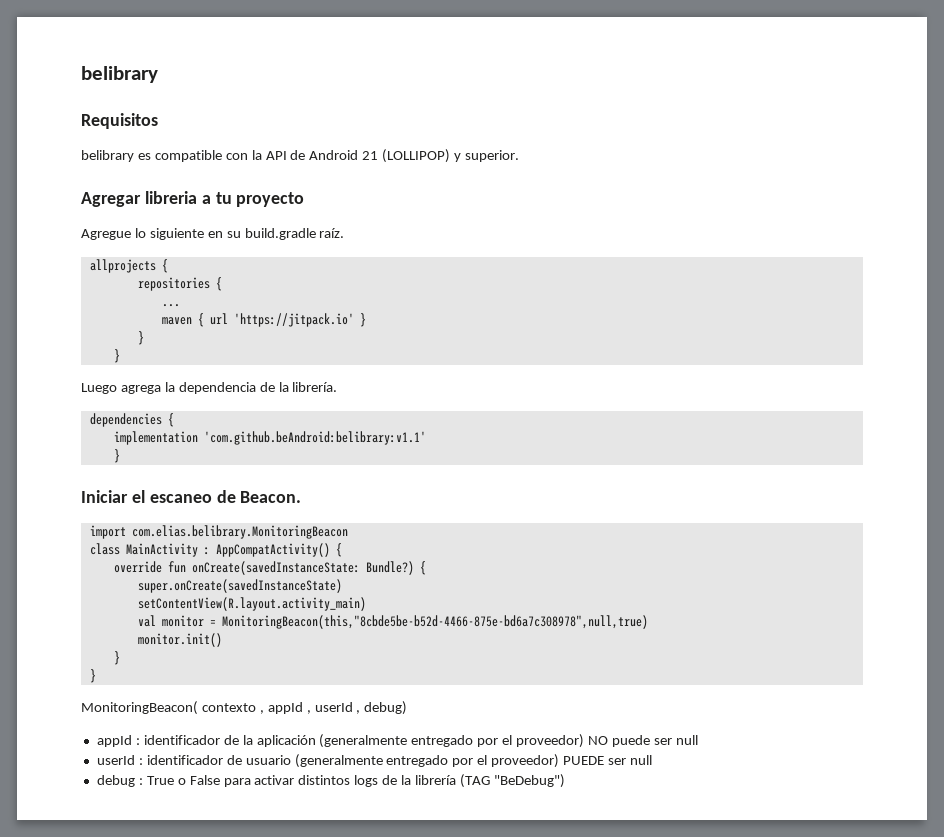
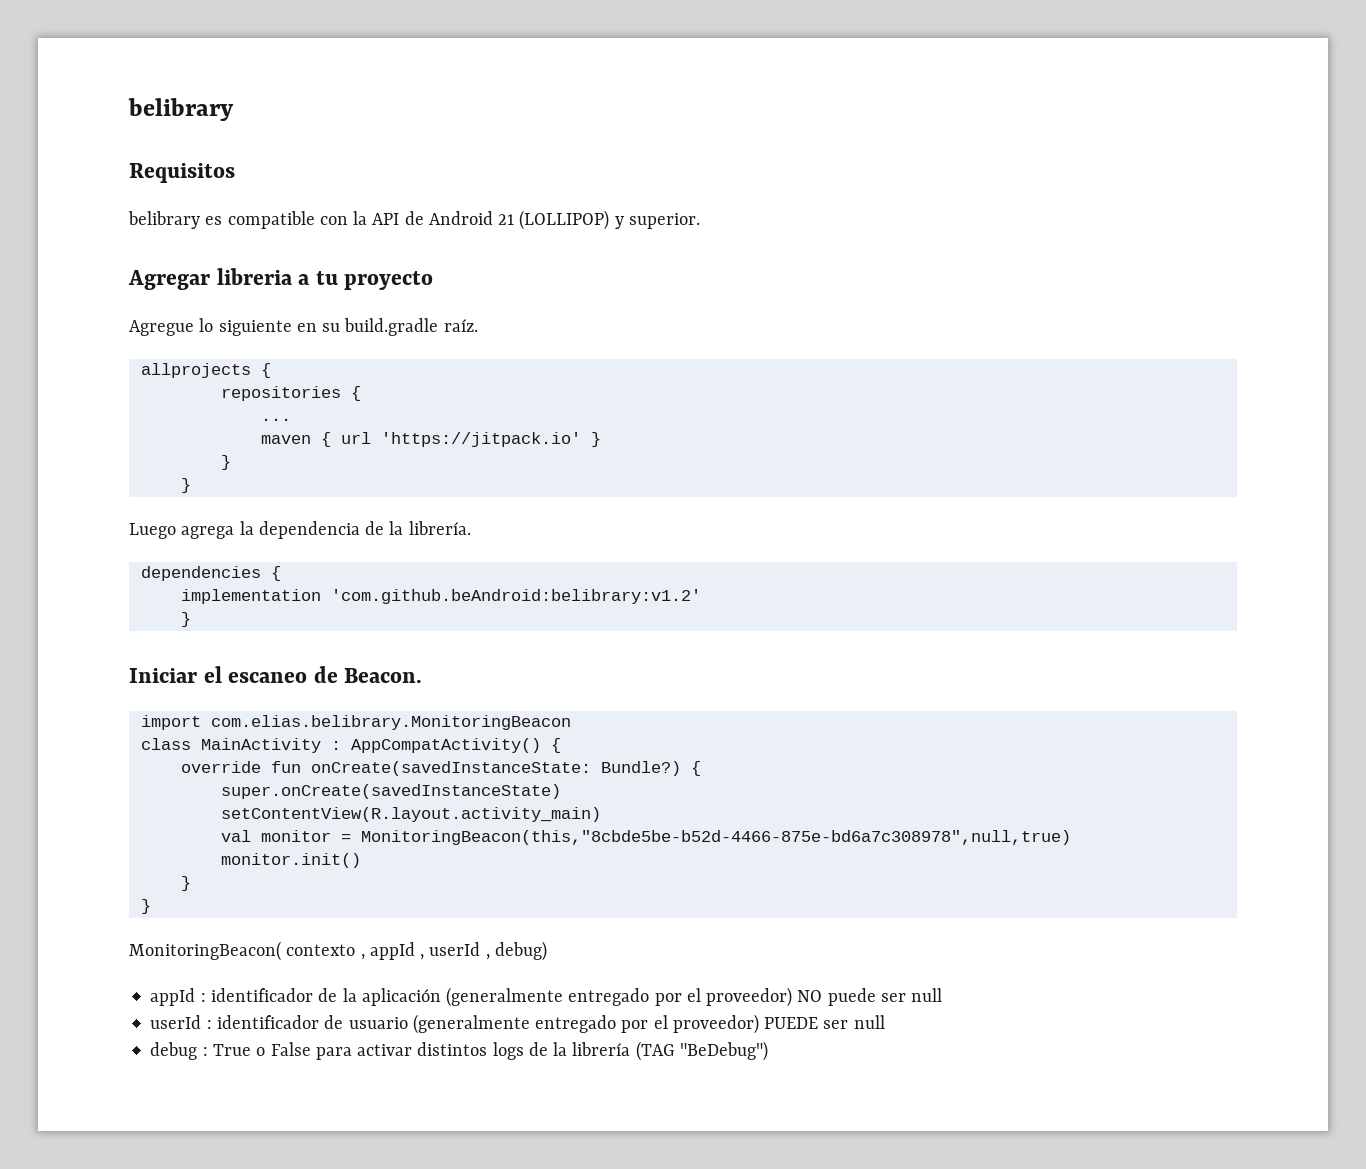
- implementation 'com.github.beAndroid:belibrary:v1.1'
+ implementation 'com.github.beAndroid:belibrary:v1.2'

